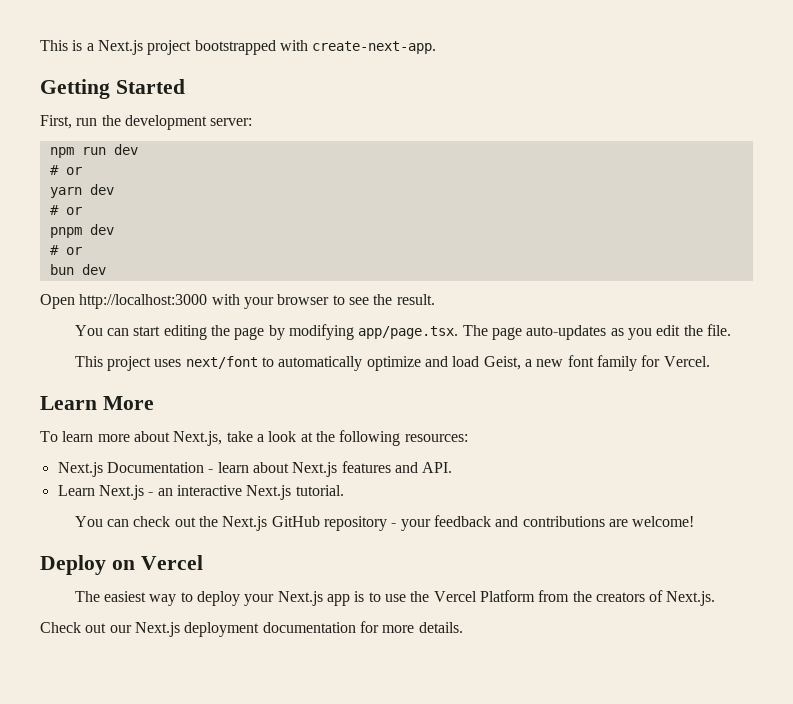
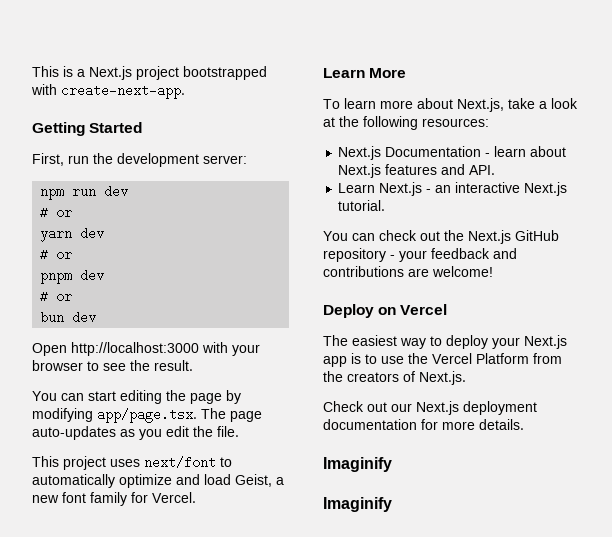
  Check out our Next.js deployment documentation for more details.
+ Imaginify
+ Imaginify

